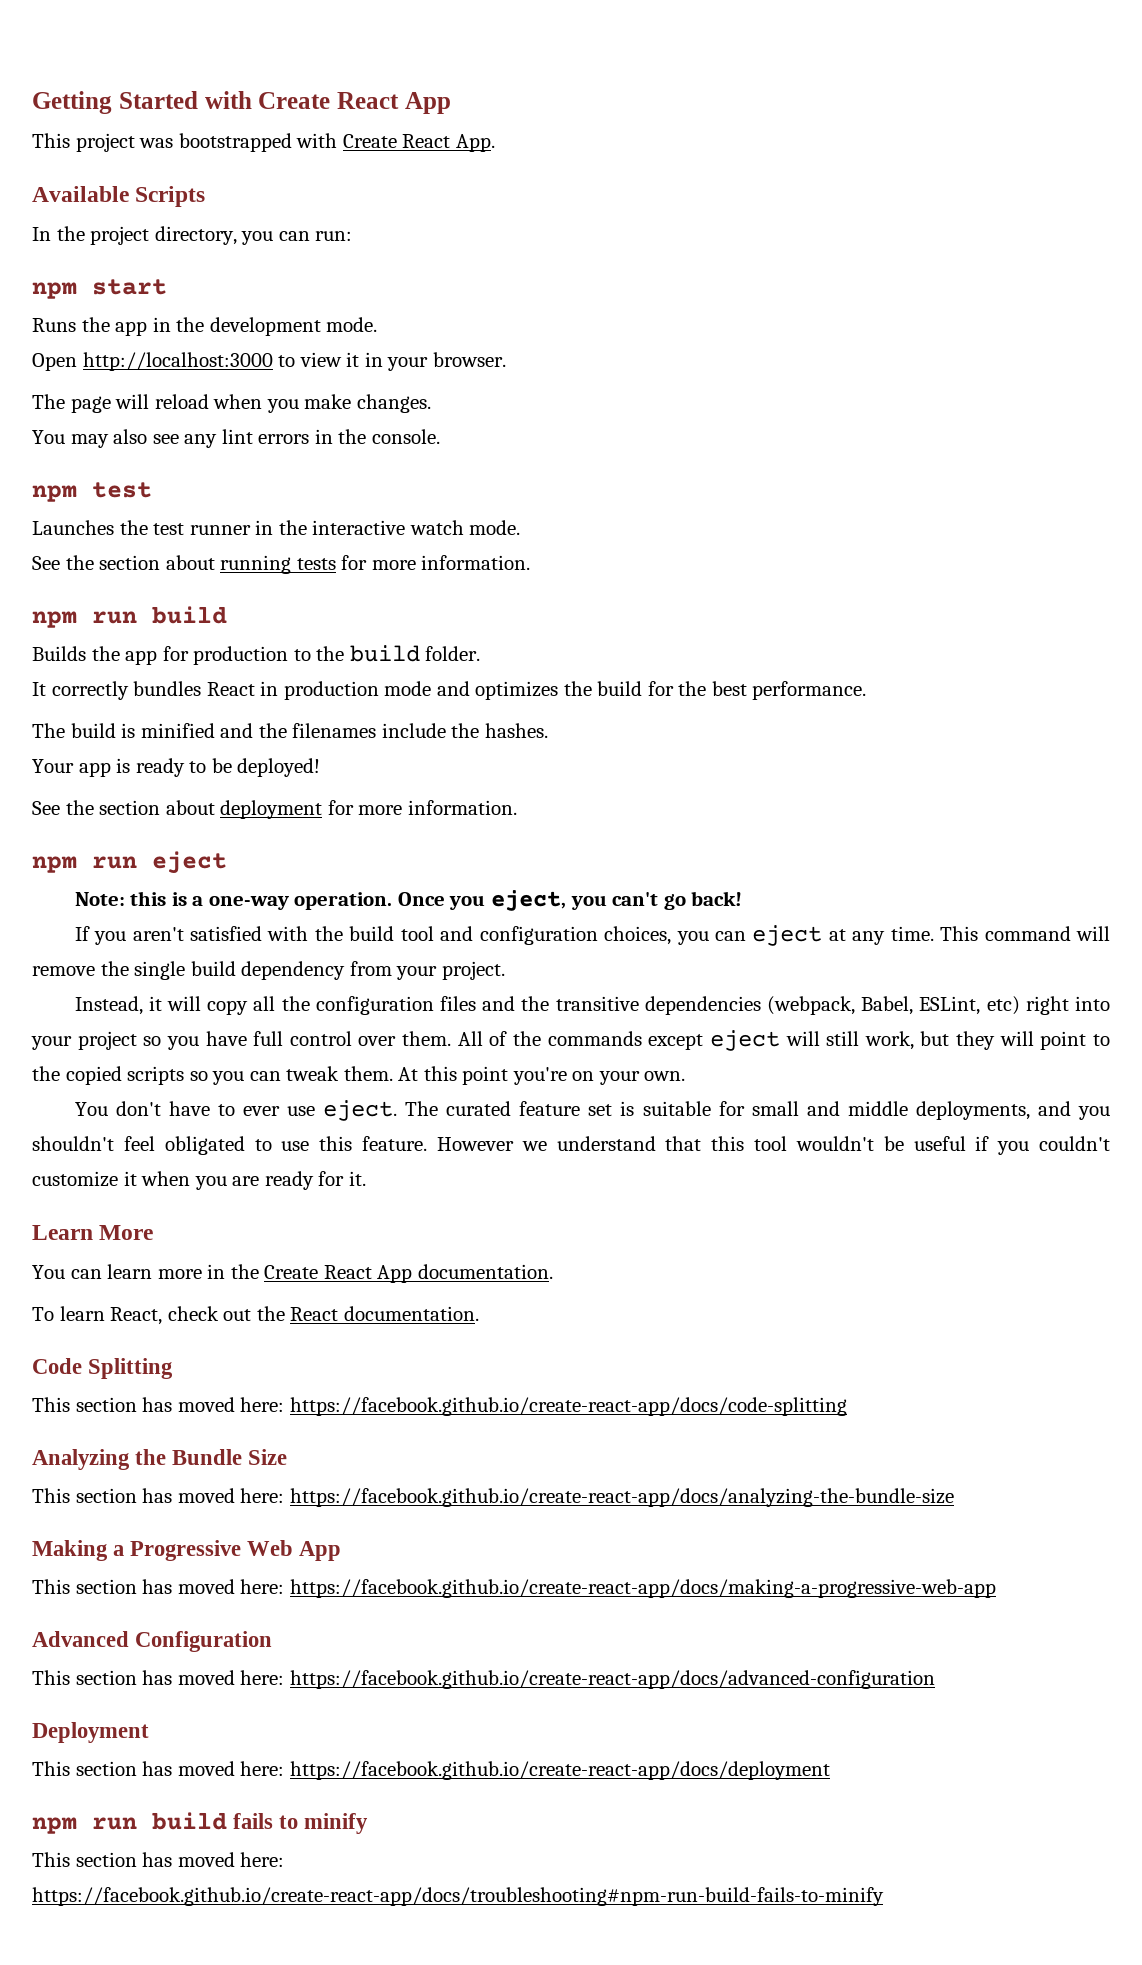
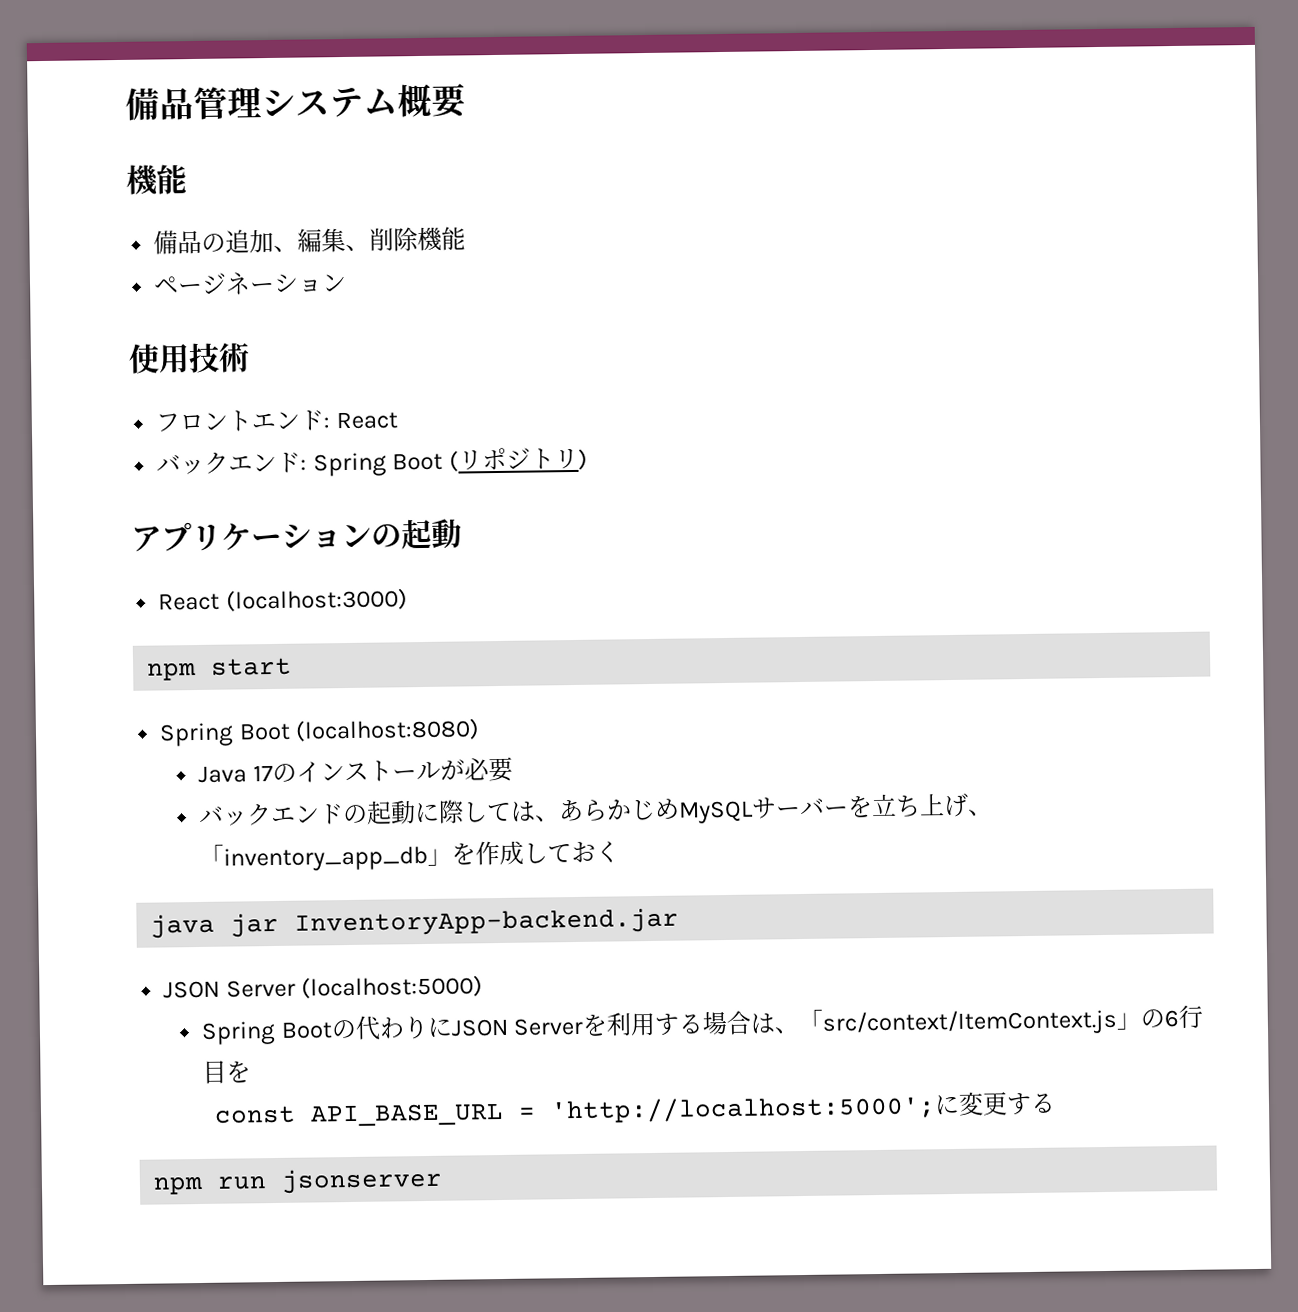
- Getting Started with Create React App
- This project was bootstrapped with Create React App.
- Available Scripts
- In the project directory, you can run:
+ 備品管理システム概要
+ 機能
+ 備品の追加、編集、削除機能
+ ページネーション
+ 使用技術
+ フロントエンド: React
+ バックエンド: Spring Boot (リポジトリ)
+ アプリケーションの起動
+ React (localhost:3000)
  npm start
- Runs the app in the development mode.
- Open http://localhost:3000 to view it in your browser.
- The page will reload when you make changes.
- You may also see any lint errors in the console.
- npm test
- Launches the test runner in the interactive watch mode.
- See the section about running tests for more information.
- npm run build
- Builds the app for production to the build folder.
- It correctly bundles React in production mode and optimizes the build for the best performance.
- The build is minified and the filenames include the hashes.
- Your app is ready to be deployed!
- See the section about deployment for more information.
- npm run eject
- Note: this is a one-way operation. Once you eject, you can't go back!
- If you aren't satisfied with the build tool and configuration choices, you can eject at any time. This command will remove the single build dependency from your project.
- Instead, it will copy all the configuration files and the transitive dependencies (webpack, Babel, ESLint, etc) right into your project so you have full control over them. All of the commands except eject will still work, but they will point to the copied scripts so you can tweak them. At this point you're on your own.
- You don't have to ever use eject. The curated feature set is suitable for small and middle deployments, and you shouldn't feel obligated to use this feature. However we understand that this tool wouldn't be useful if you couldn't customize it when you are ready for it.
- Learn More
- You can learn more in the Create React App documentation.
- To learn React, check out the React documentation.
- Code Splitting
- This section has moved here: https://facebook.github.io/create-react-app/docs/code-splitting
- Analyzing the Bundle Size
- This section has moved here: https://facebook.github.io/create-react-app/docs/analyzing-the-bundle-size
- Making a Progressive Web App
- This section has moved here: https://facebook.github.io/create-react-app/docs/making-a-progressive-web-app
- Advanced Configuration
- This section has moved here: https://facebook.github.io/create-react-app/docs/advanced-configuration
- Deployment
- This section has moved here: https://facebook.github.io/create-react-app/docs/deployment
- npm run build fails to minify
- This section has moved here: https://facebook.github.io/create-react-app/docs/troubleshooting#npm-run-build-fails-to-minify
+ Spring Boot (localhost:8080)
+ Java 17のインストールが必要
+ バックエンドの起動に際しては、あらかじめMySQLサーバーを立ち上げ、「inventory_app_db」を作成しておく
+ java jar InventoryApp-backend.jar
+ JSON Server (localhost:5000)
+ Spring Bootの代わりにJSON Serverを利用する場合は、「src/context/ItemContext.js」の6行目を
+ const API_BASE_URL = 'http://localhost:5000';に変更する
+ npm run jsonserver

